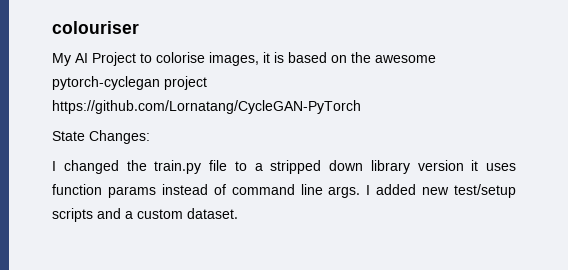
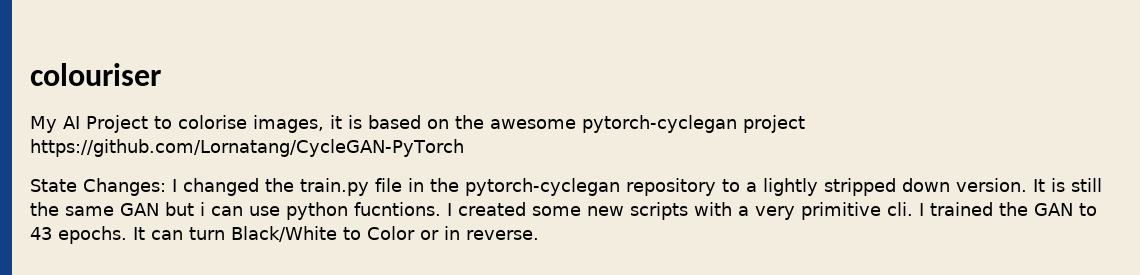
- State Changes:
- I changed the train.py file to a stripped down library version it uses function params instead of command line args. I added new test/setup scripts and a custom dataset.
+ State Changes: I changed the train.py file in the pytorch-cyclegan repository to a lightly stripped down version. It is still the same GAN but i can use python fucntions. I created some new scripts with a very primitive cli. I trained the GAN to 43 epochs. It can turn Black/White to Color or in reverse.

